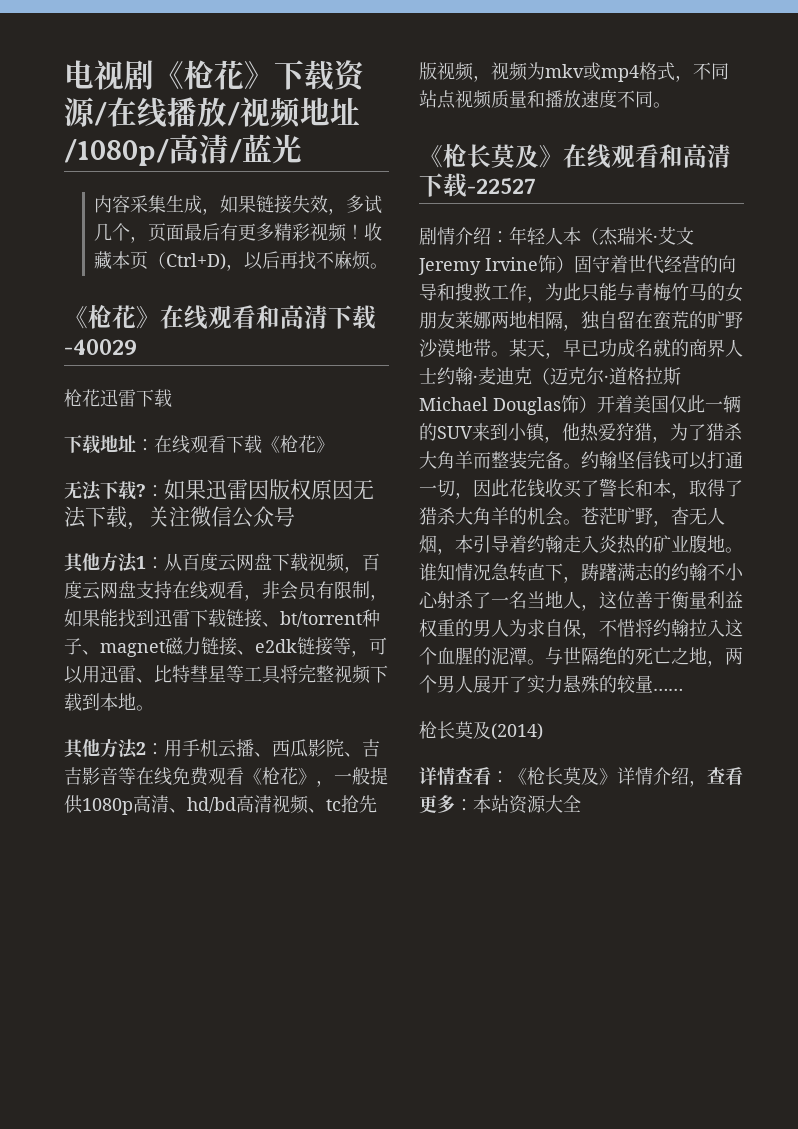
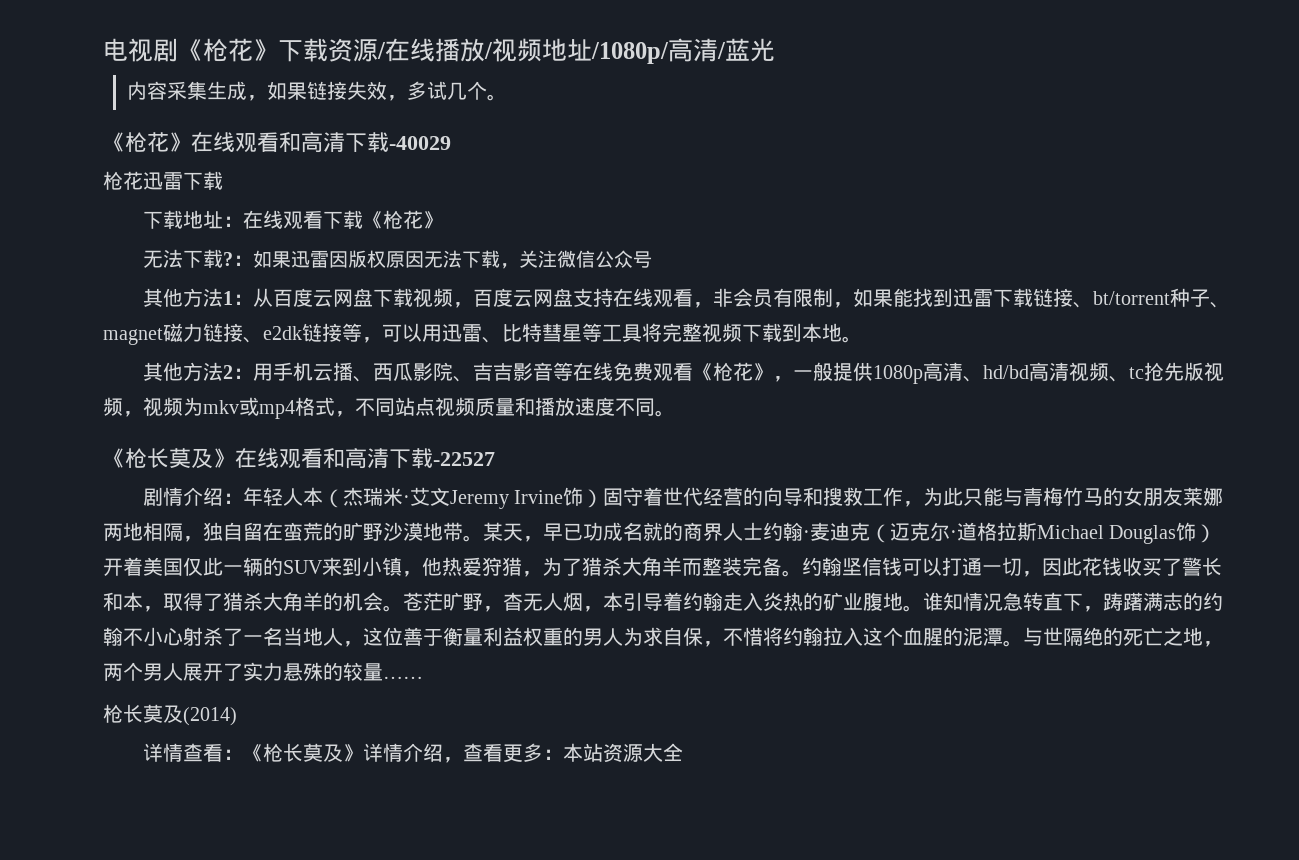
- 内容采集生成，如果链接失效，多试几个，页面最后有更多精彩视频！收藏本页（Ctrl+D)，以后再找不麻烦。
+ 内容采集生成，如果链接失效，多试几个。

